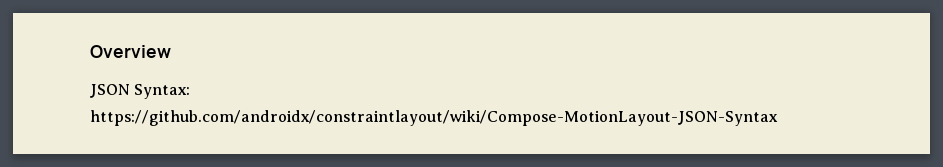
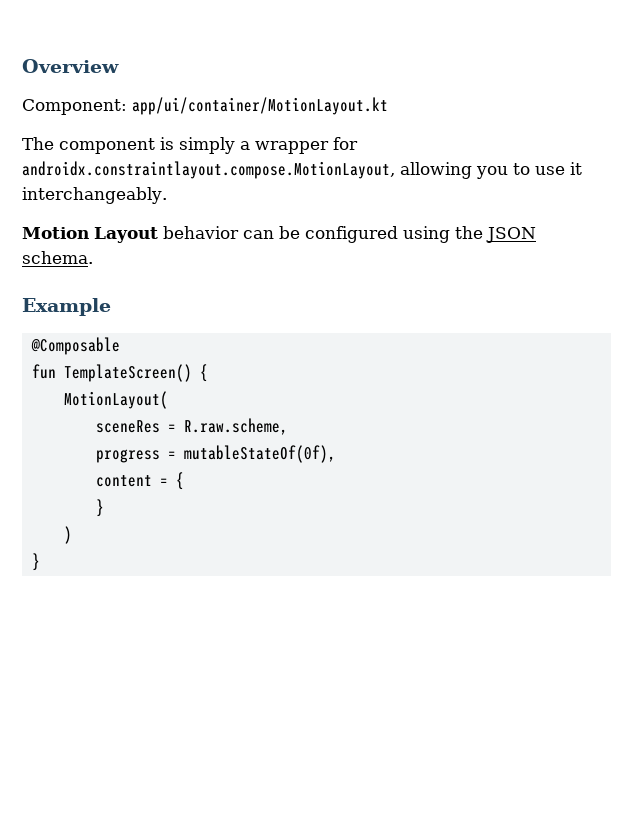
- JSON Syntax: https://github.com/androidx/constraintlayout/wiki/Compose-MotionLayout-JSON-Syntax
+ Component: app/ui/container/MotionLayout.kt
+ The component is simply a wrapper for androidx.constraintlayout.compose.MotionLayout, allowing you to use it interchangeably.
+ Motion Layout behavior can be configured using the JSON schema.
+ Example
+ @Composable
+ fun TemplateScreen() {
+ MotionLayout(
+ sceneRes = R.raw.scheme,
+ progress = mutableStateOf(0f),
+ content = {
+ }
+ )
+ }

